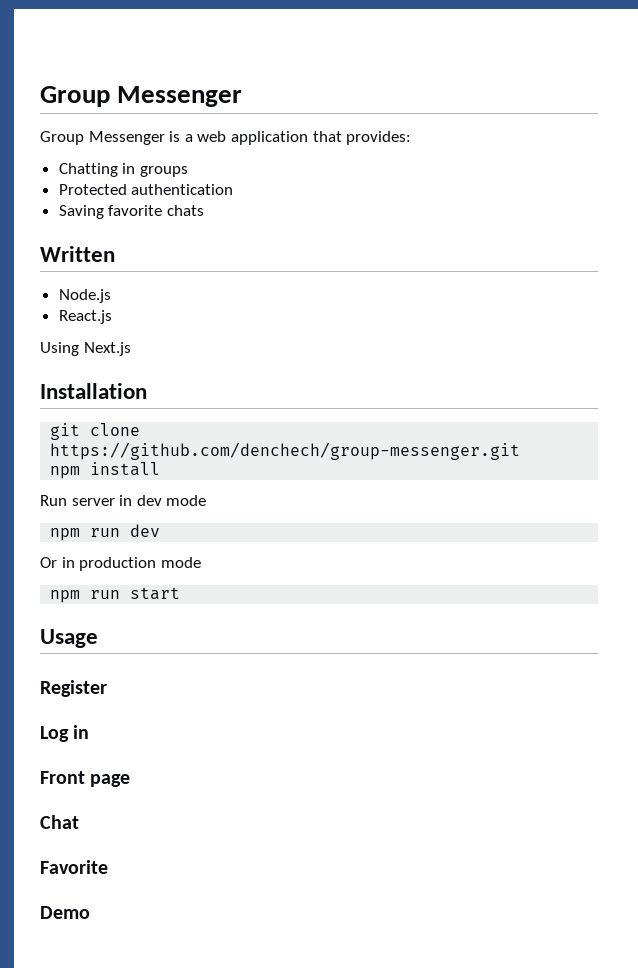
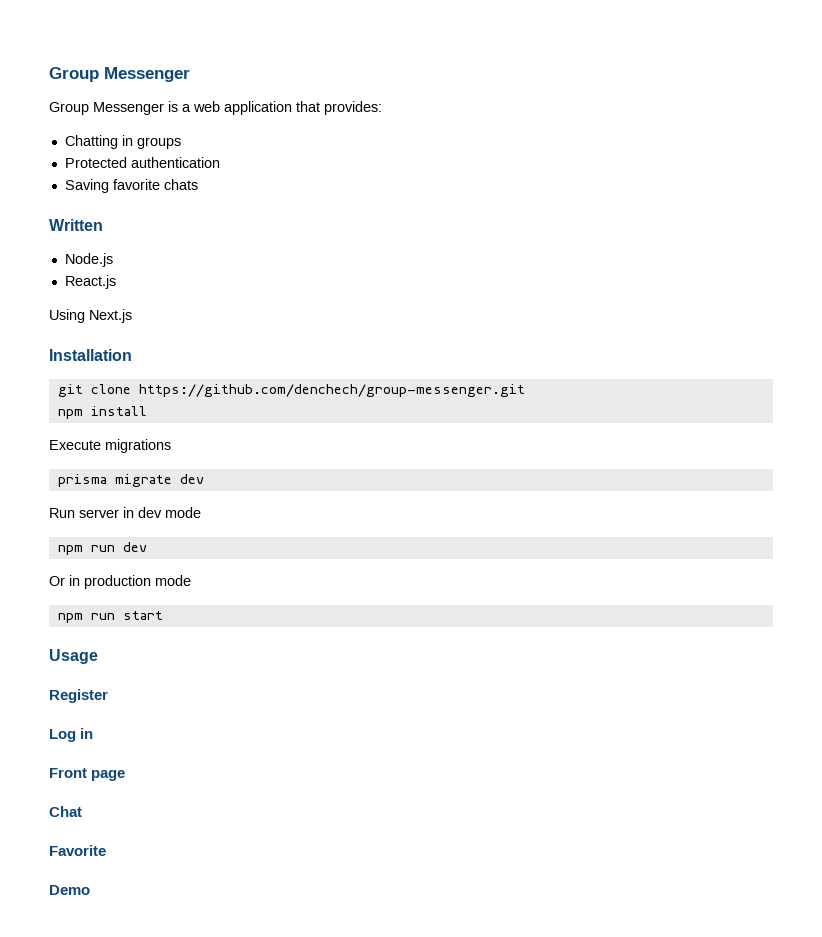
+ Execute migrations
+ prisma migrate dev

